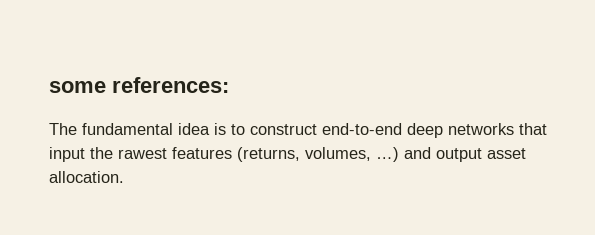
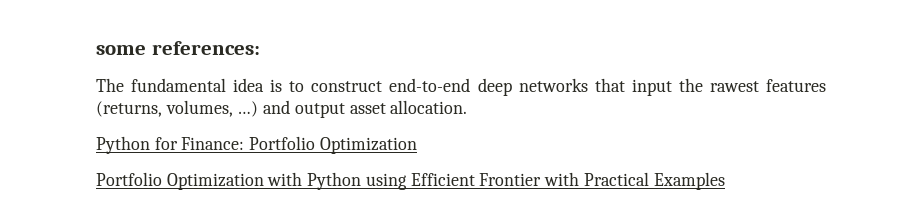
+ Python for Finance: Portfolio Optimization
+ Portfolio Optimization with Python using Efficient Frontier with Practical Examples

